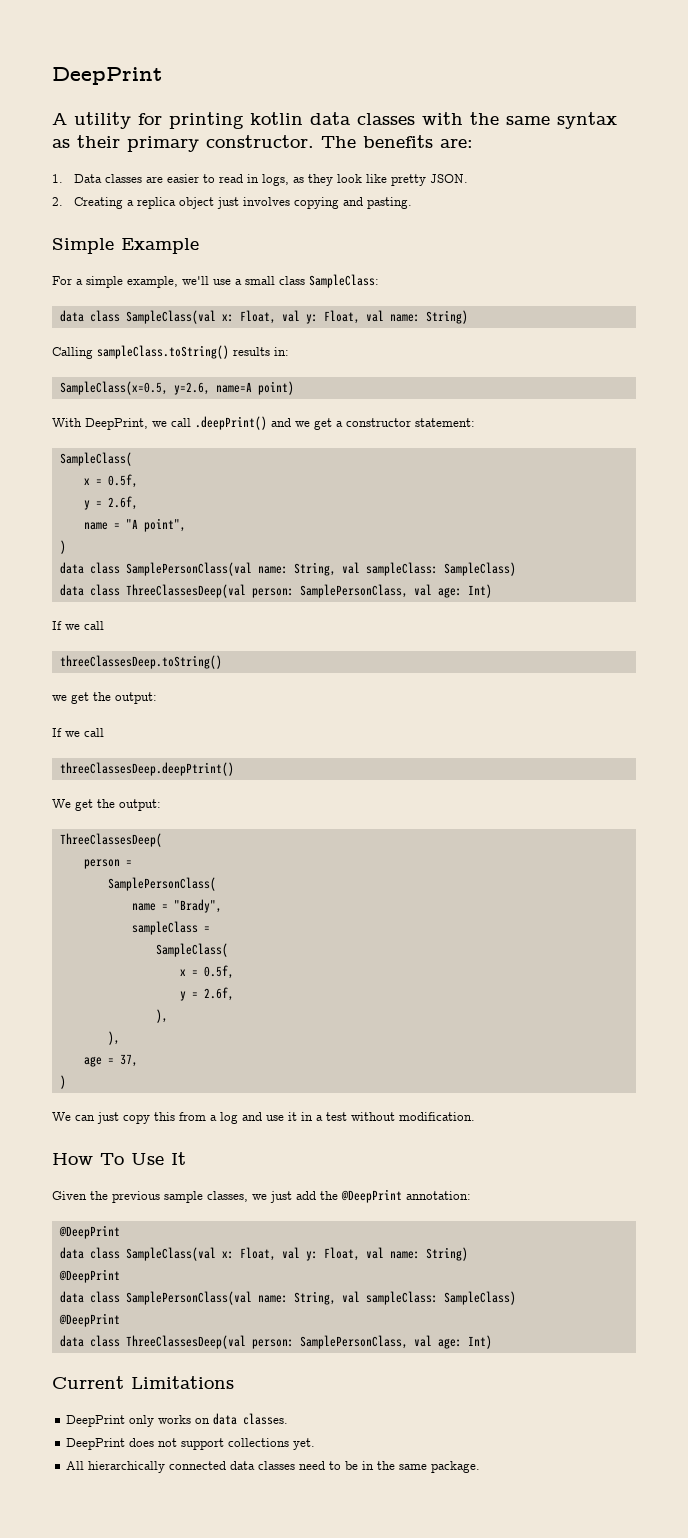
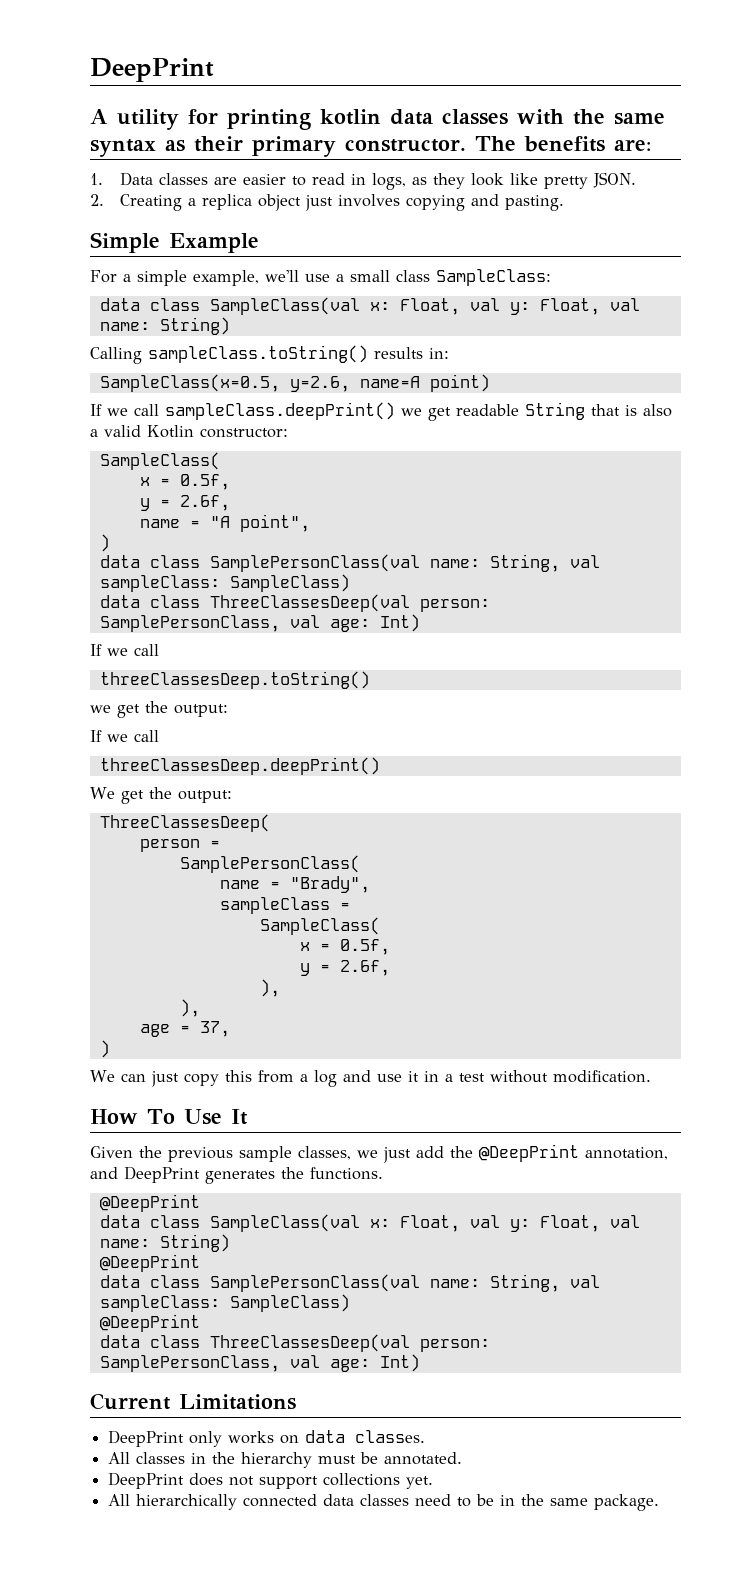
- With DeepPrint, we call .deepPrint() and we get a constructor statement:
+ If we call sampleClass.deepPrint() we get readable String that is also a valid Kotlin constructor:
- threeClassesDeep.deepPtrint()
+ threeClassesDeep.deepPrint()
- Given the previous sample classes, we just add the @DeepPrint annotation:
+ Given the previous sample classes, we just add the @DeepPrint annotation, and DeepPrint generates the functions.
+ All classes in the hierarchy must be annotated.

